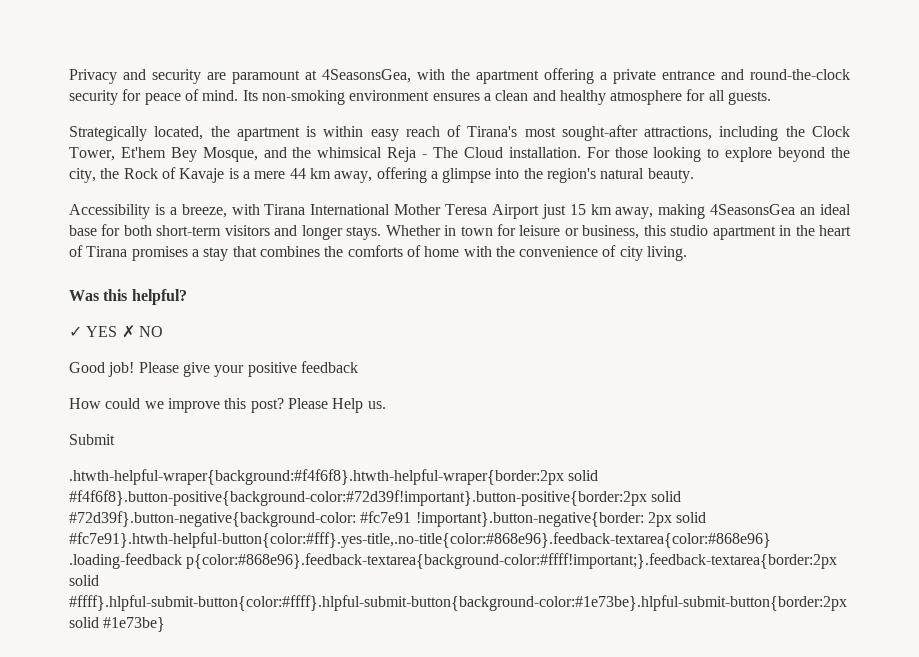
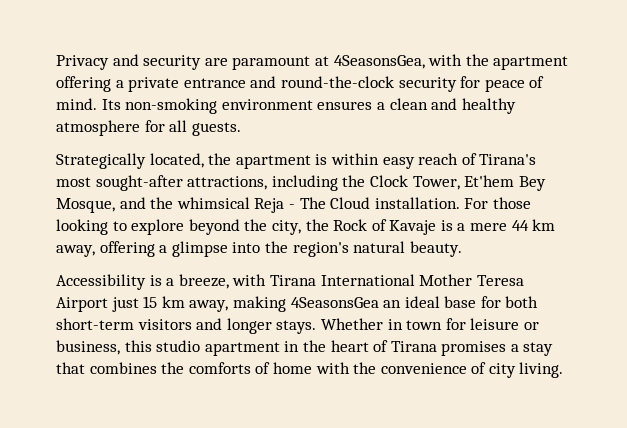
- Was this helpful?
- ✓ YES ✗ NO
- Good job! Please give your positive feedback
- How could we improve this post? Please Help us.
- Submit
- .htwth-helpful-wraper{background:#f4f6f8}.htwth-helpful-wraper{border:2px solid #f4f6f8}.button-positive{background-color:#72d39f!important}.button-positive{border:2px solid #72d39f}.button-negative{background-color: #fc7e91 !important}.button-negative{border: 2px solid #fc7e91}.htwth-helpful-button{color:#fff}.yes-title,.no-title{color:#868e96}.feedback-textarea{color:#868e96} .loading-feedback p{color:#868e96}.feedback-textarea{background-color:#ffff!important;}.feedback-textarea{border:2px solid #ffff}.hlpful-submit-button{color:#ffff}.hlpful-submit-button{background-color:#1e73be}.hlpful-submit-button{border:2px solid #1e73be}

